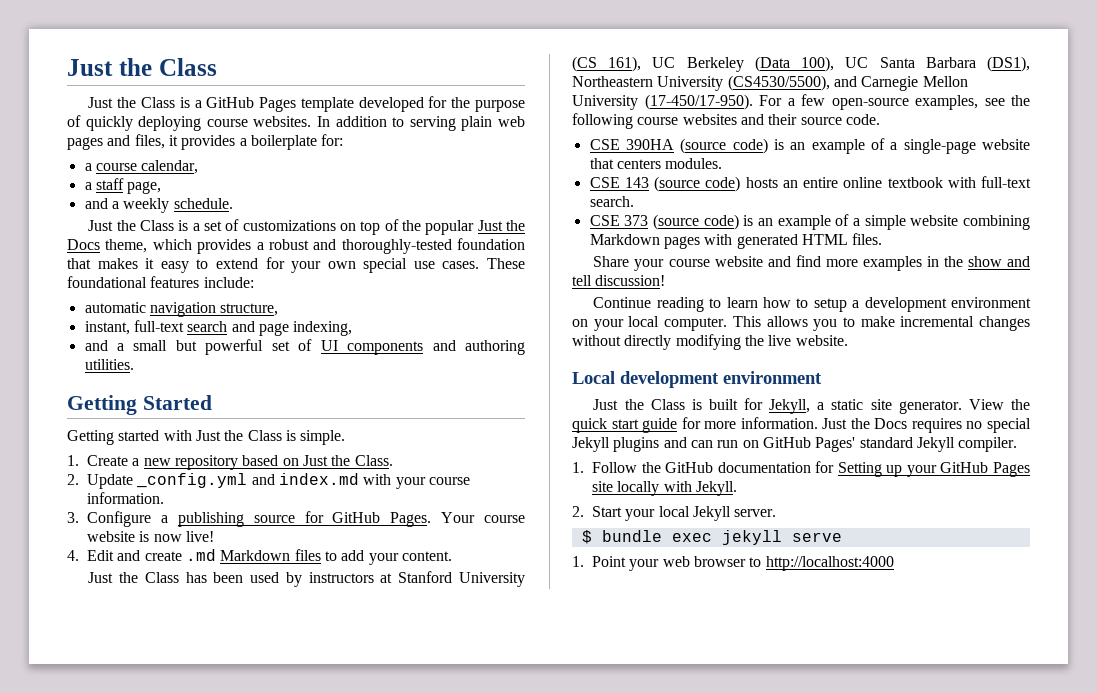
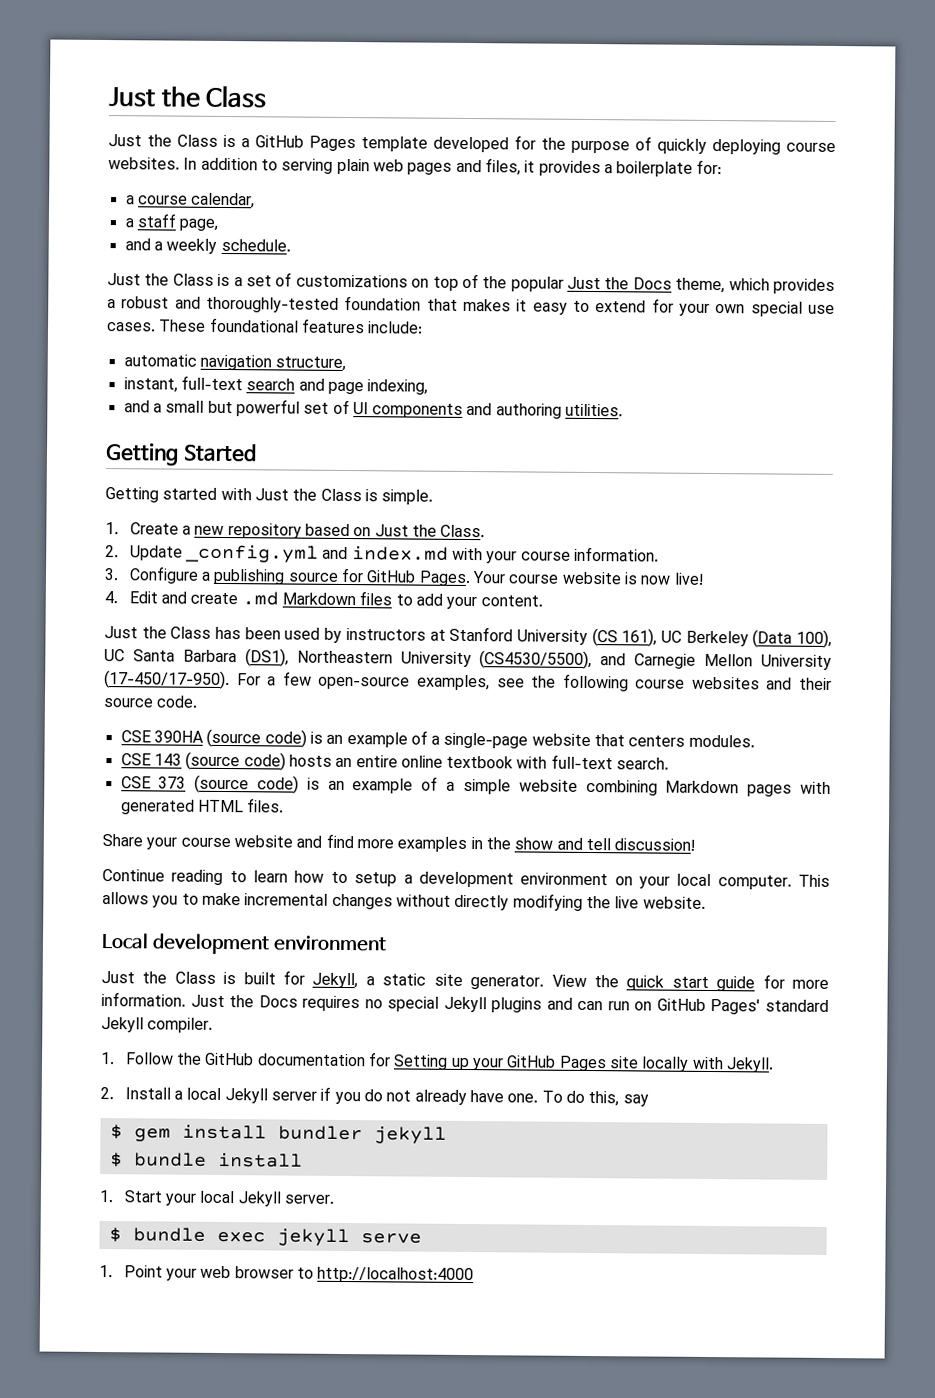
- 2. Start your local Jekyll server.
+ 2. Install a local Jekyll server if you do not already have one. To do this, say
+ $ gem install bundler jekyll
+ $ bundle install
+ 1. Start your local Jekyll server.

